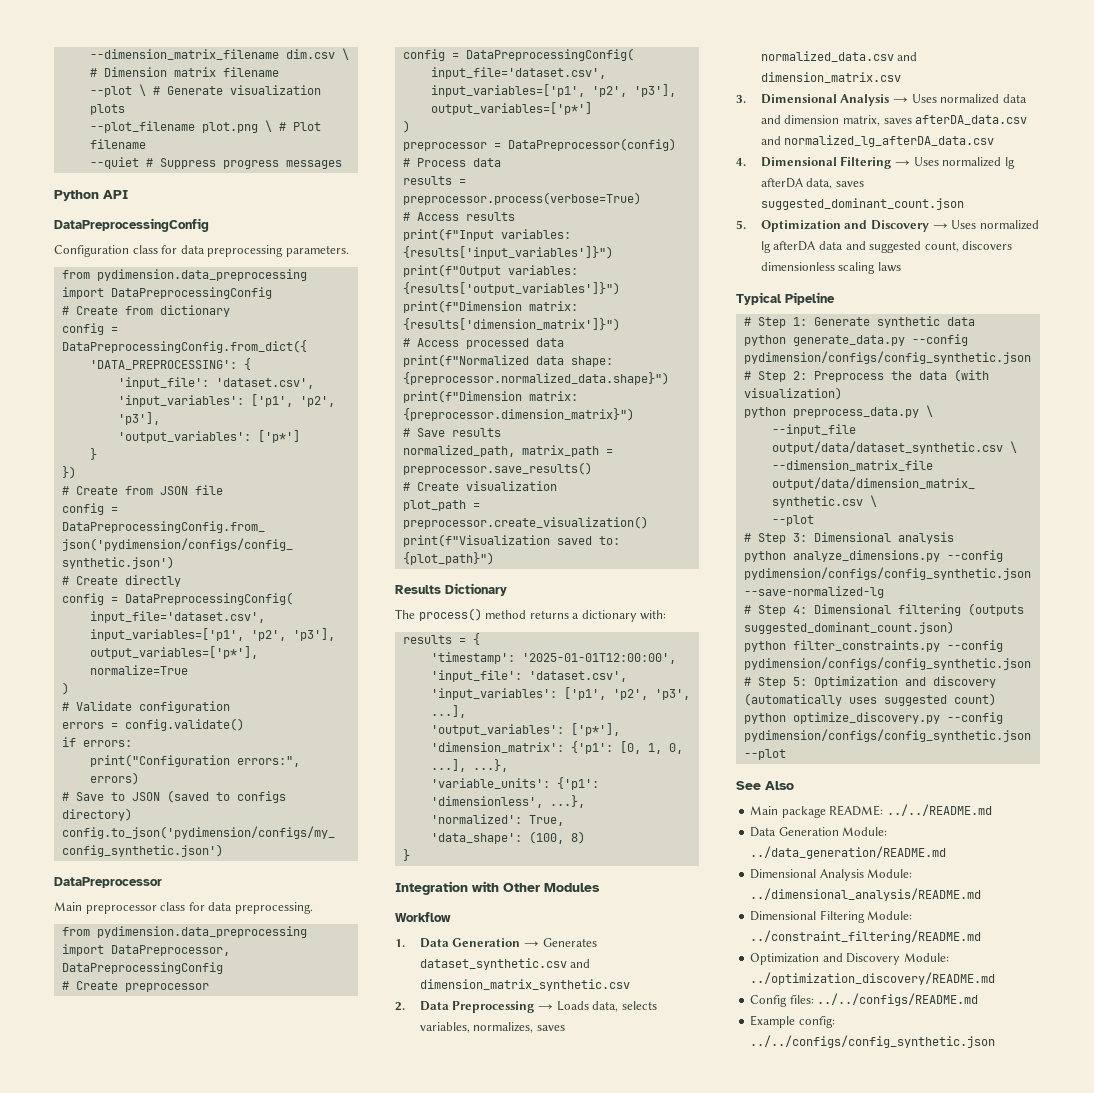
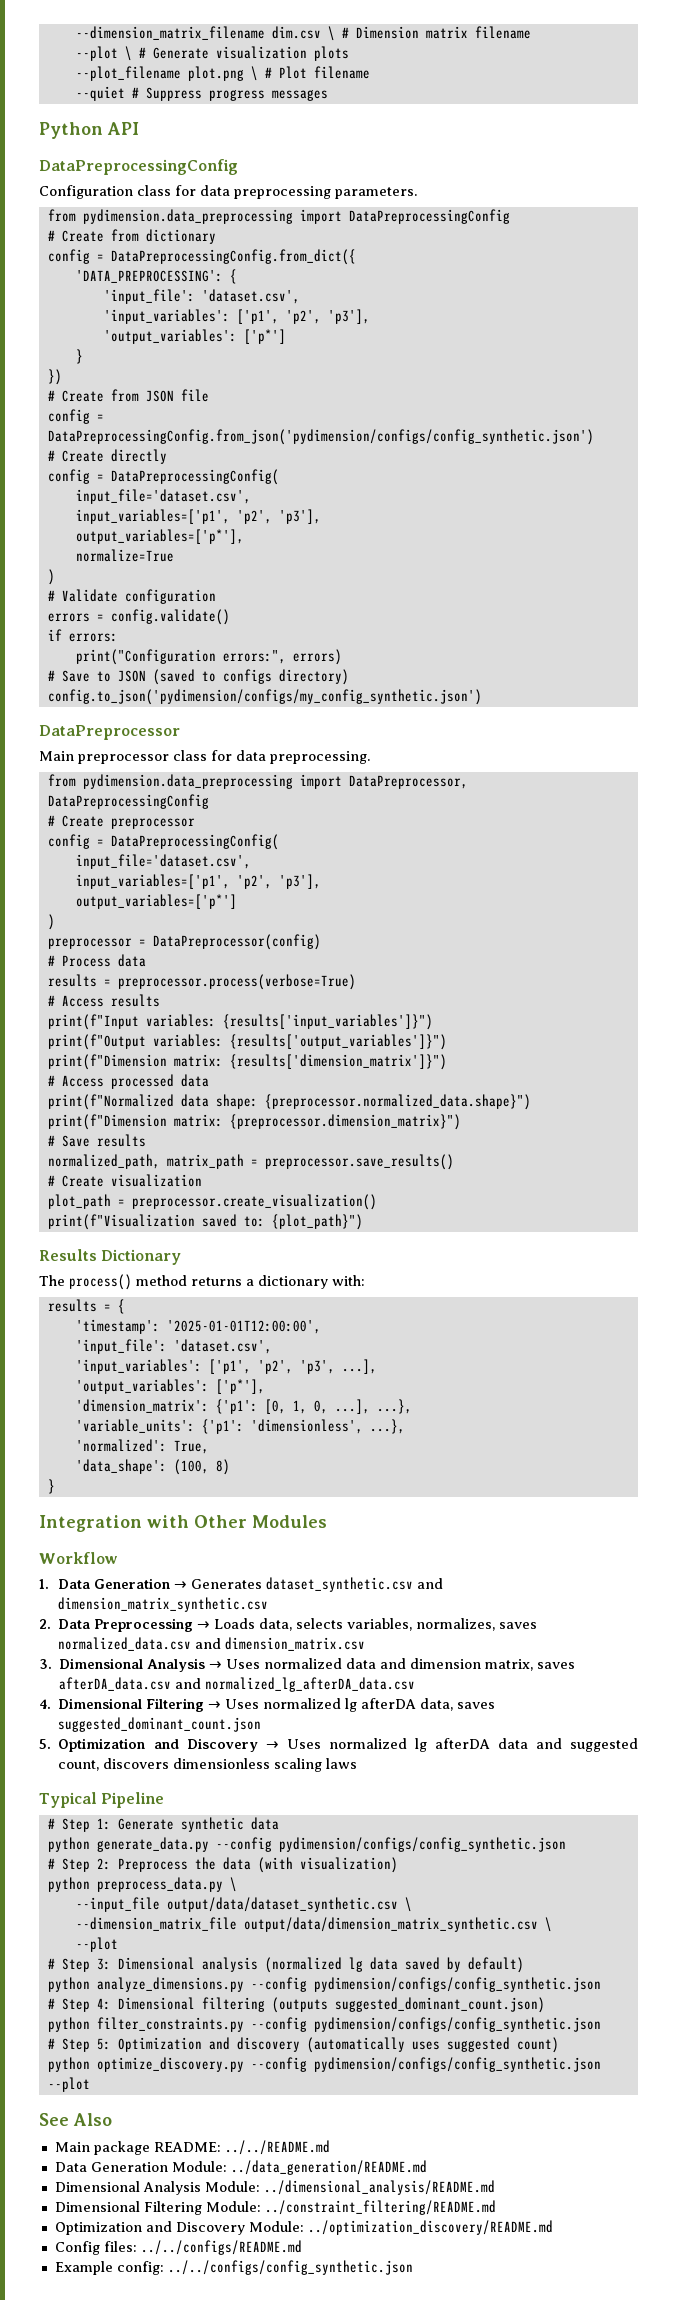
- # Step 3: Dimensional analysis
+ # Step 3: Dimensional analysis (normalized lg data saved by default)
- python analyze_dimensions.py --config pydimension/configs/config_synthetic.json --save-normalized-lg
+ python analyze_dimensions.py --config pydimension/configs/config_synthetic.json

